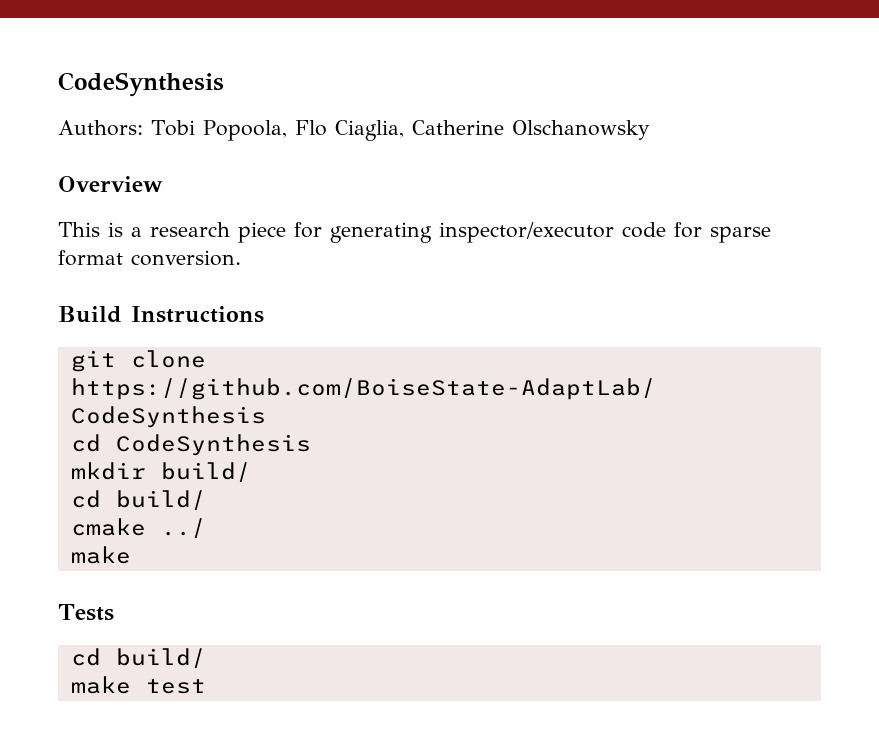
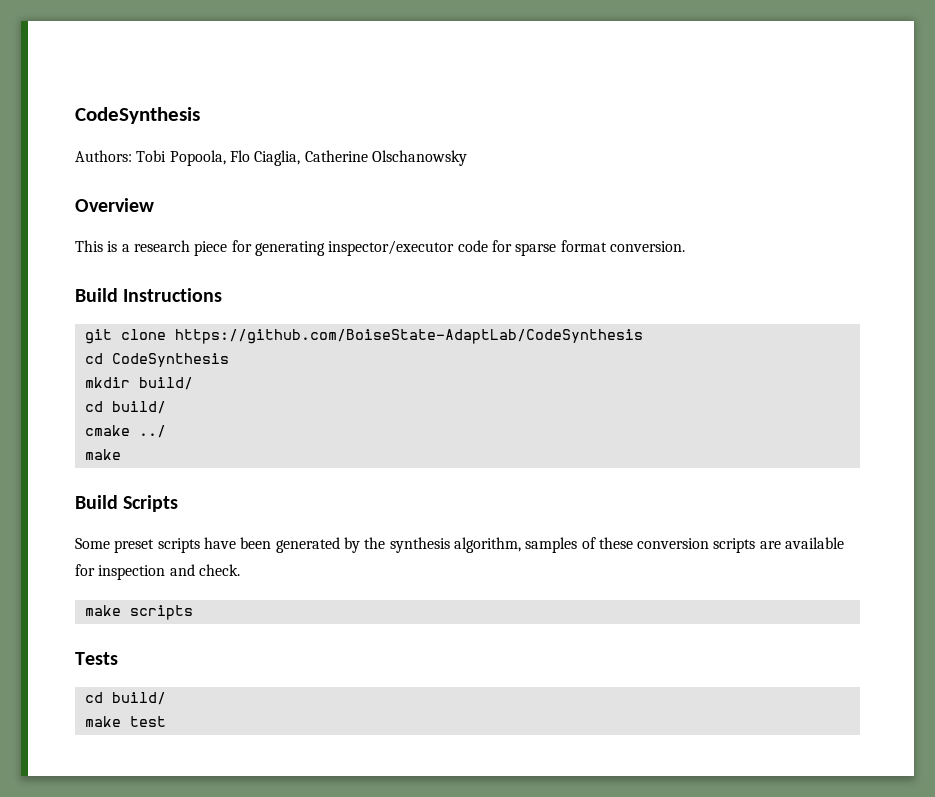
+ Build Scripts
+ Some preset scripts have been generated by the synthesis algorithm, samples of these conversion scripts are available for inspection and check.
+ make scripts

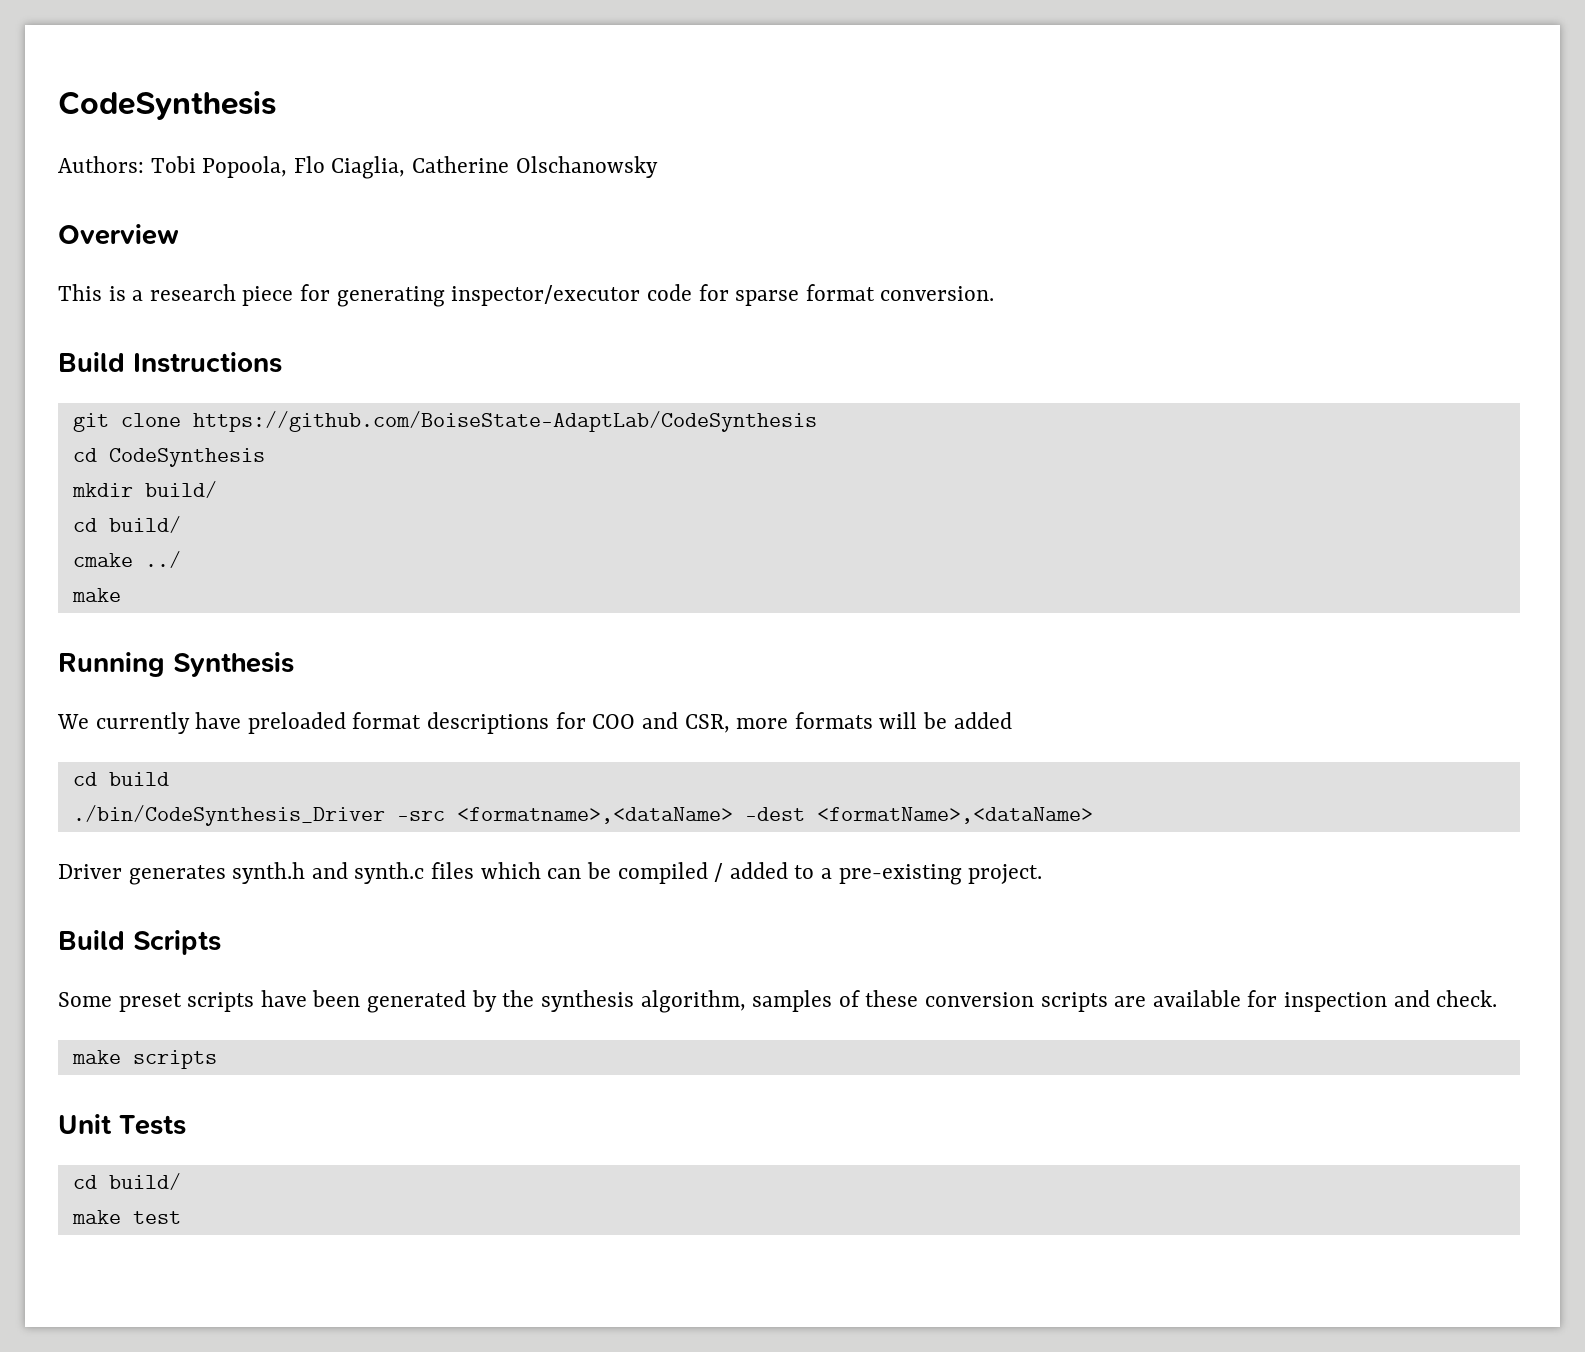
+ Running Synthesis
+ We currently have preloaded format descriptions for COO and CSR, more formats will be added
+ cd build
+ ./bin/CodeSynthesis_Driver -src <formatname>,<dataName> -dest <formatName>,<dataName>
+ Driver generates synth.h and synth.c files which can be compiled / added to a pre-existing project.
- Tests
+ Unit Tests

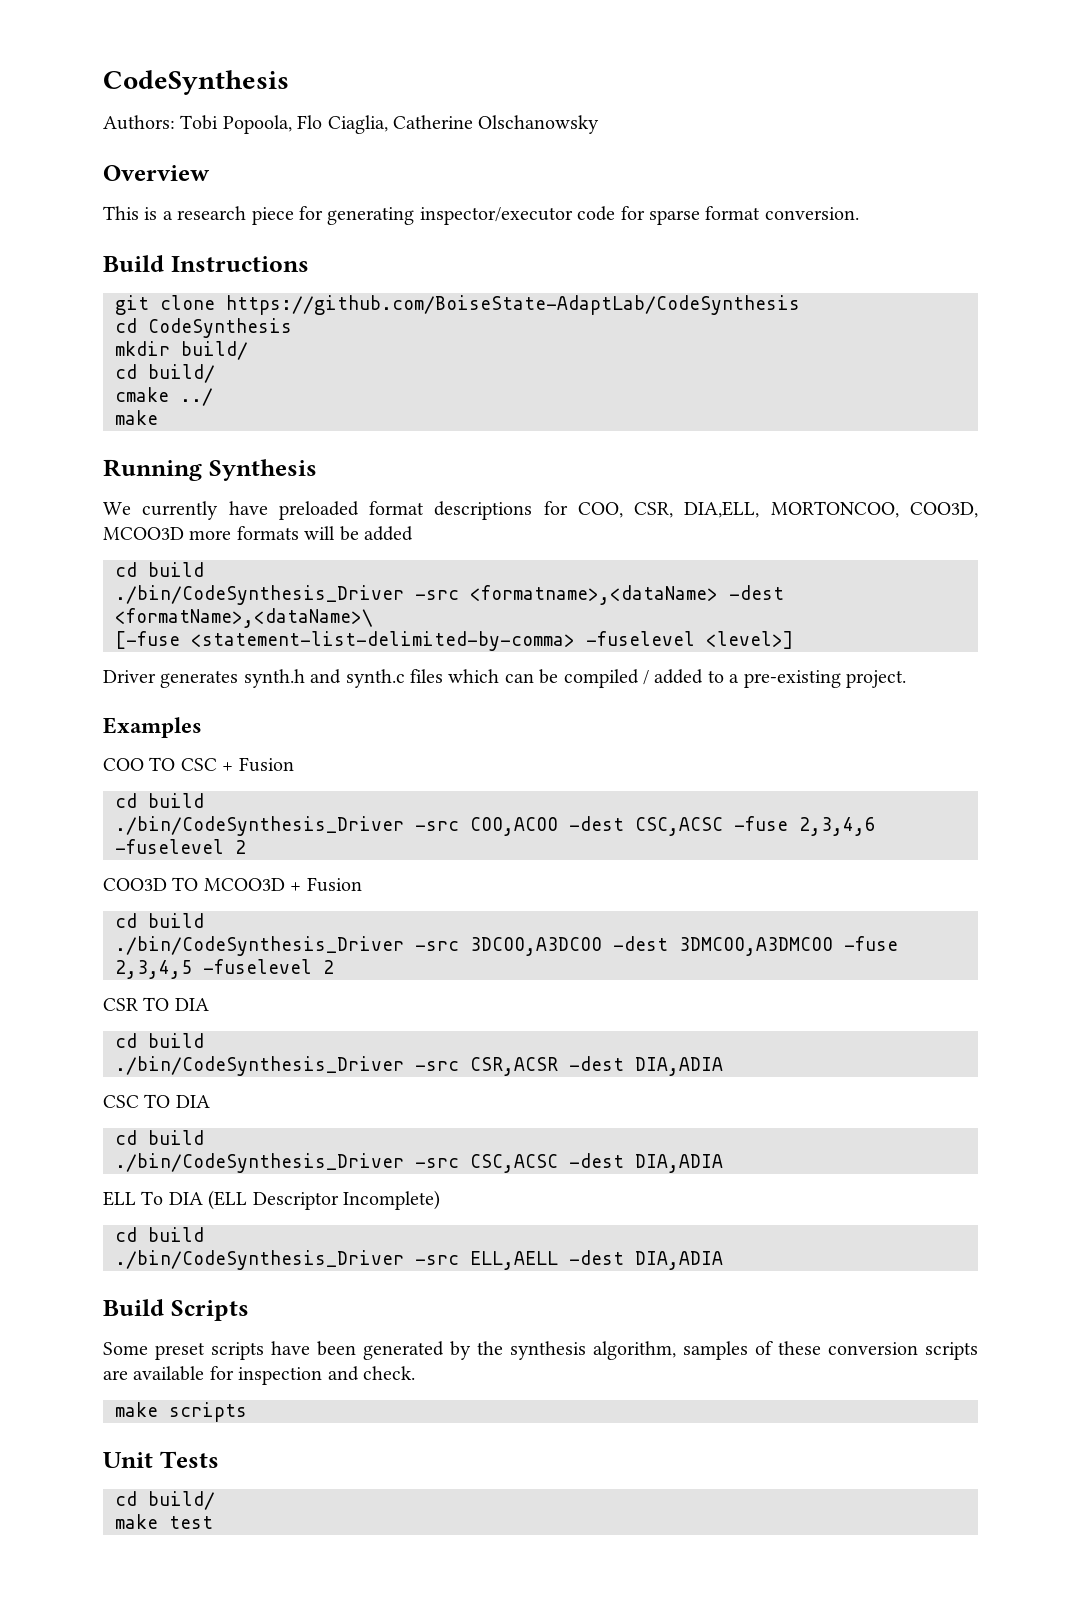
- We currently have preloaded format descriptions for COO and CSR, more formats will be added
+ We currently have preloaded format descriptions for COO, CSR, DIA,ELL, MORTONCOO, COO3D, MCOO3D more formats will be added
- ./bin/CodeSynthesis_Driver -src <formatname>,<dataName> -dest <formatName>,<dataName>
+ ./bin/CodeSynthesis_Driver -src <formatname>,<dataName> -dest <formatName>,<dataName>\
+ [-fuse <statement-list-delimited-by-comma> -fuselevel <level>]
+ Examples
+ COO TO CSC + Fusion
+ cd build
+ ./bin/CodeSynthesis_Driver -src COO,ACOO -dest CSC,ACSC -fuse 2,3,4,6 -fuselevel 2
+ COO3D TO MCOO3D + Fusion
+ cd build
+ ./bin/CodeSynthesis_Driver -src 3DCOO,A3DCOO -dest 3DMCOO,A3DMCOO -fuse 2,3,4,5 -fuselevel 2
+ CSR TO DIA
+ cd build
+ ./bin/CodeSynthesis_Driver -src CSR,ACSR -dest DIA,ADIA
+ CSC TO DIA
+ cd build
+ ./bin/CodeSynthesis_Driver -src CSC,ACSC -dest DIA,ADIA
+ ELL To DIA (ELL Descriptor Incomplete)
+ cd build
+ ./bin/CodeSynthesis_Driver -src ELL,AELL -dest DIA,ADIA

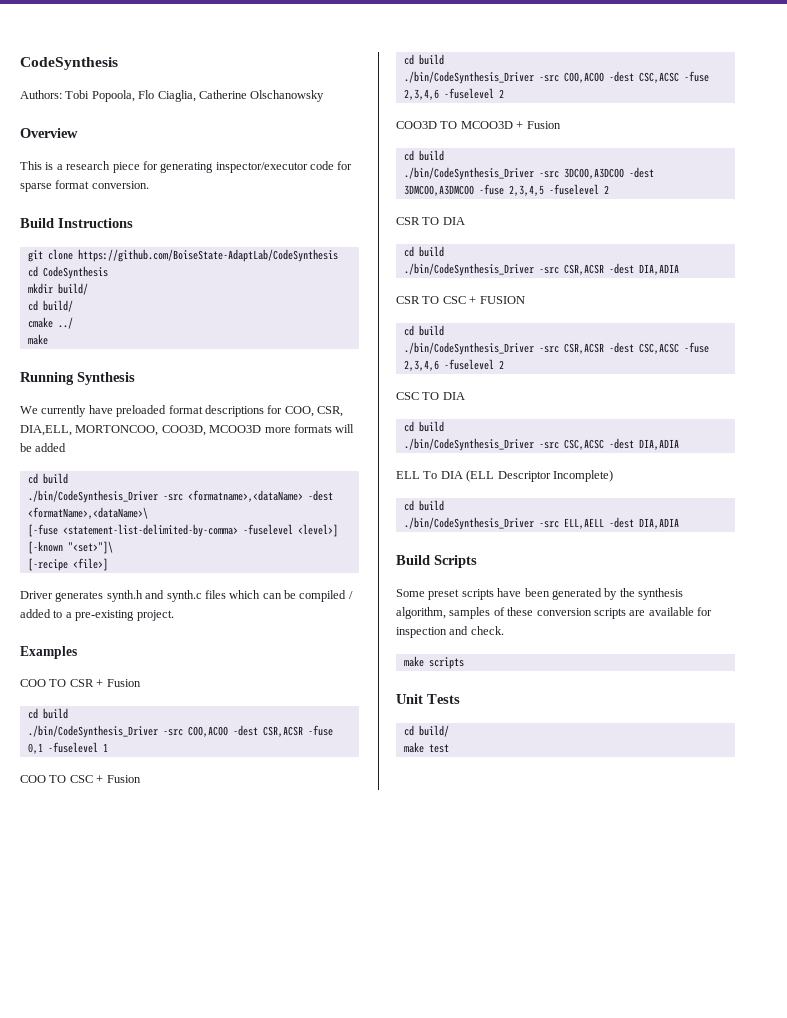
- [-fuse <statement-list-delimited-by-comma> -fuselevel <level>]
+ [-fuse <statement-list-delimited-by-comma> -fuselevel <level>] [-known "<set>"]\
+ [-recipe <file>]
+ COO TO CSR + Fusion
+ cd build
+ ./bin/CodeSynthesis_Driver -src COO,ACOO -dest CSR,ACSR -fuse 0,1 -fuselevel 1
+ CSR TO CSC + FUSION
+ cd build
+ ./bin/CodeSynthesis_Driver -src CSR,ACSR -dest CSC,ACSC -fuse 2,3,4,6 -fuselevel 2

